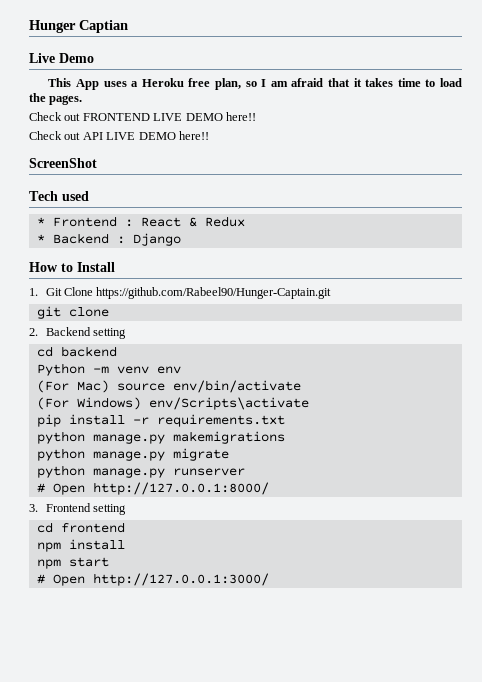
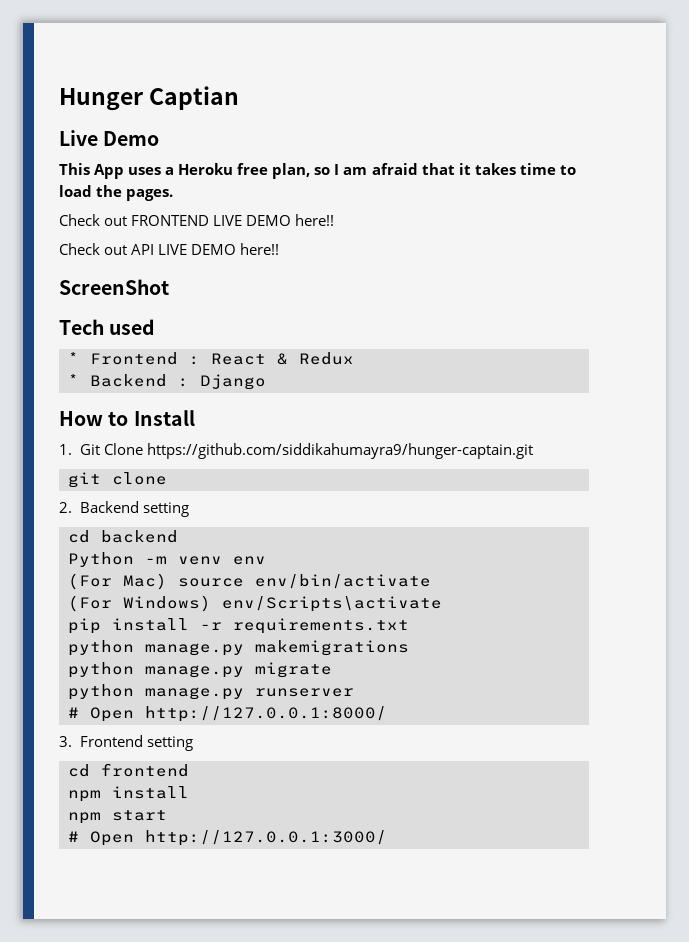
- 1. Git Clone https://github.com/Rabeel90/Hunger-Captain.git
+ 1. Git Clone https://github.com/siddikahumayra9/hunger-captain.git

